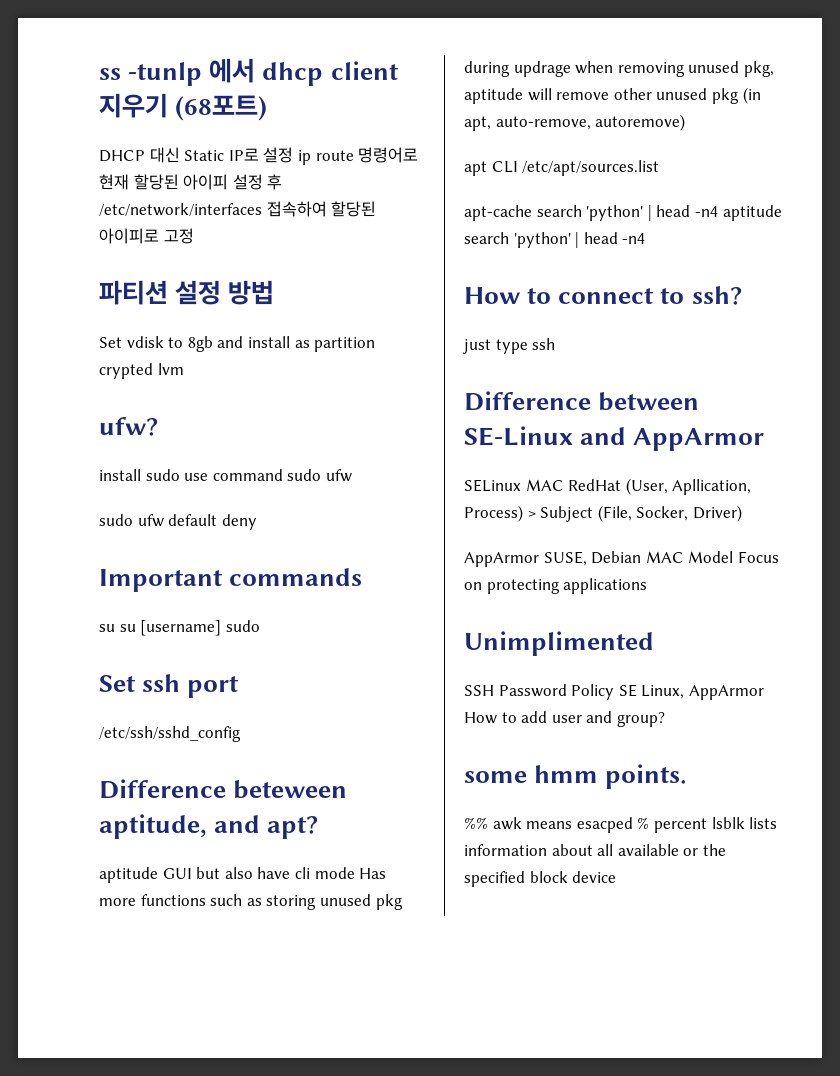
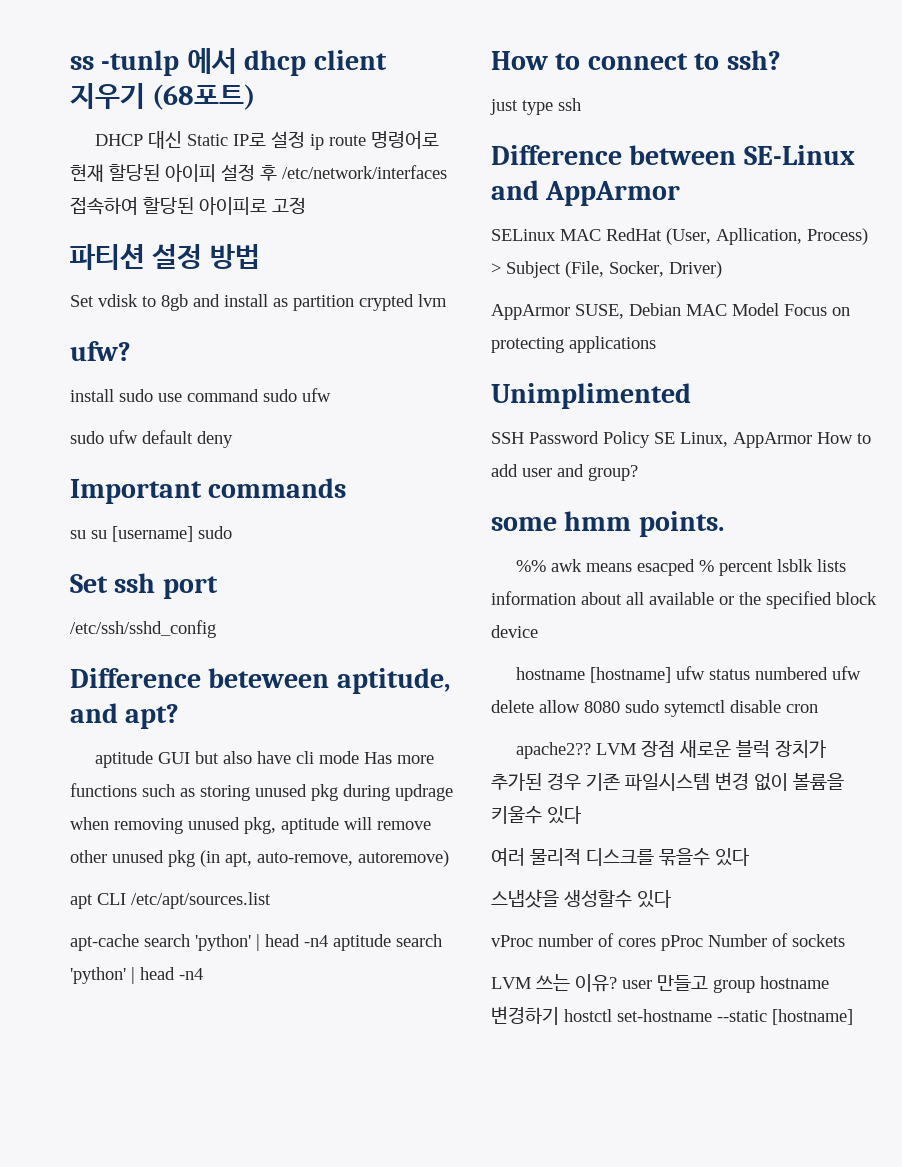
+ hostname [hostname] ufw status numbered ufw delete allow 8080 sudo sytemctl disable cron
+ apache2?? LVM 장점 새로운 블럭 장치가 추가된 경우 기존 파일시스템 변경 없이 볼륨을 키울수 있다
+ 여러 물리적 디스크를 묶을수 있다
+ 스냅샷을 생성할수 있다
+ vProc number of cores pProc Number of sockets
+ LVM 쓰는 이유? user 만들고 group hostname 변경하기 hostctl set-hostname --static [hostname]

